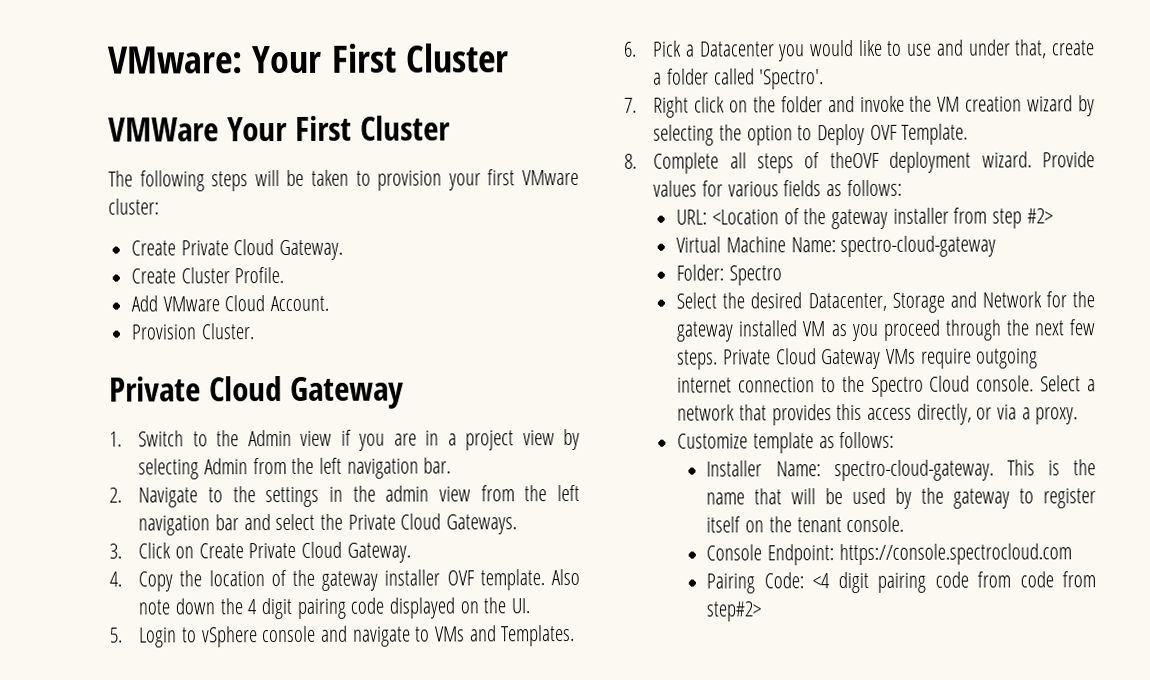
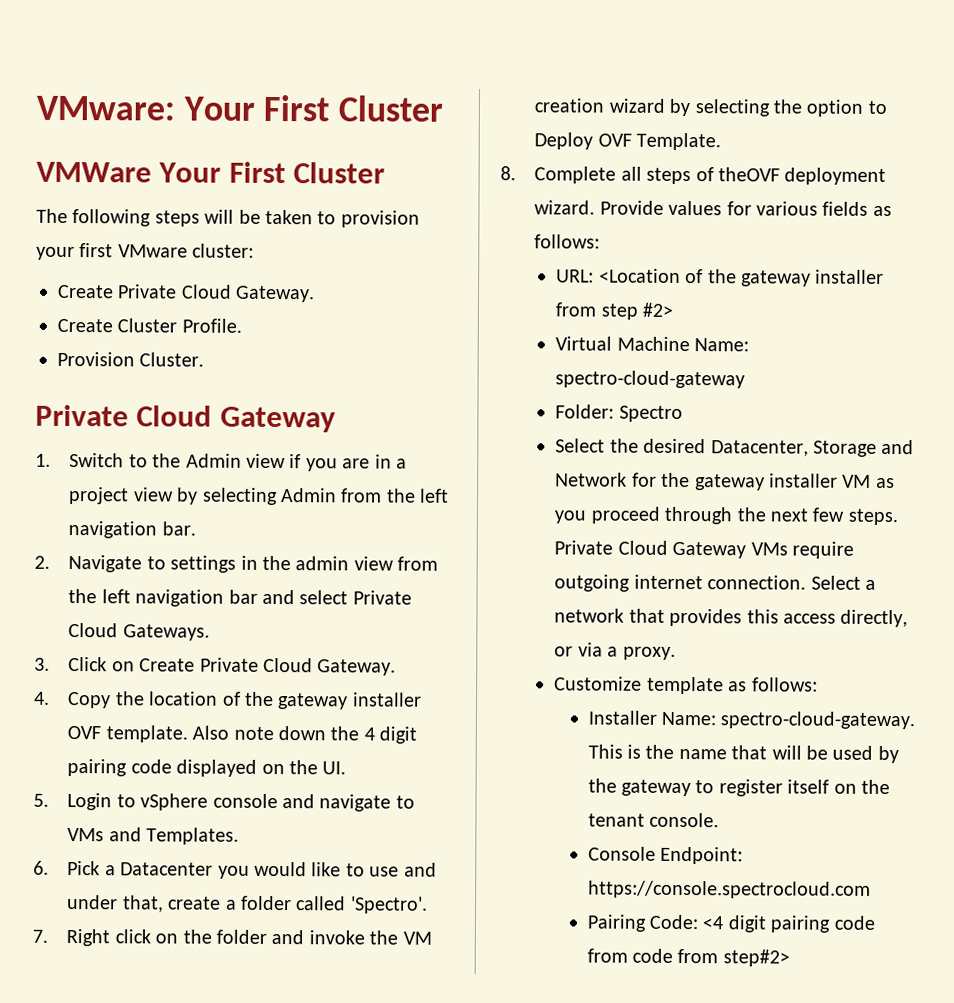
- Add VMware Cloud Account.
- 2. Navigate to the settings in the admin view from the left navigation bar and select the Private Cloud Gateways.
+ 2. Navigate to settings in the admin view from the left navigation bar and select Private Cloud Gateways.
- Select the desired Datacenter, Storage and Network for the gateway installed VM as you proceed through the next few steps.
+ Select the desired Datacenter, Storage and Network for the gateway installer VM as you proceed through the next few steps.
- Private Cloud Gateway VMs require outgoing internet connection to the Spectro Cloud console.
+ Private Cloud Gateway VMs require outgoing internet connection.

